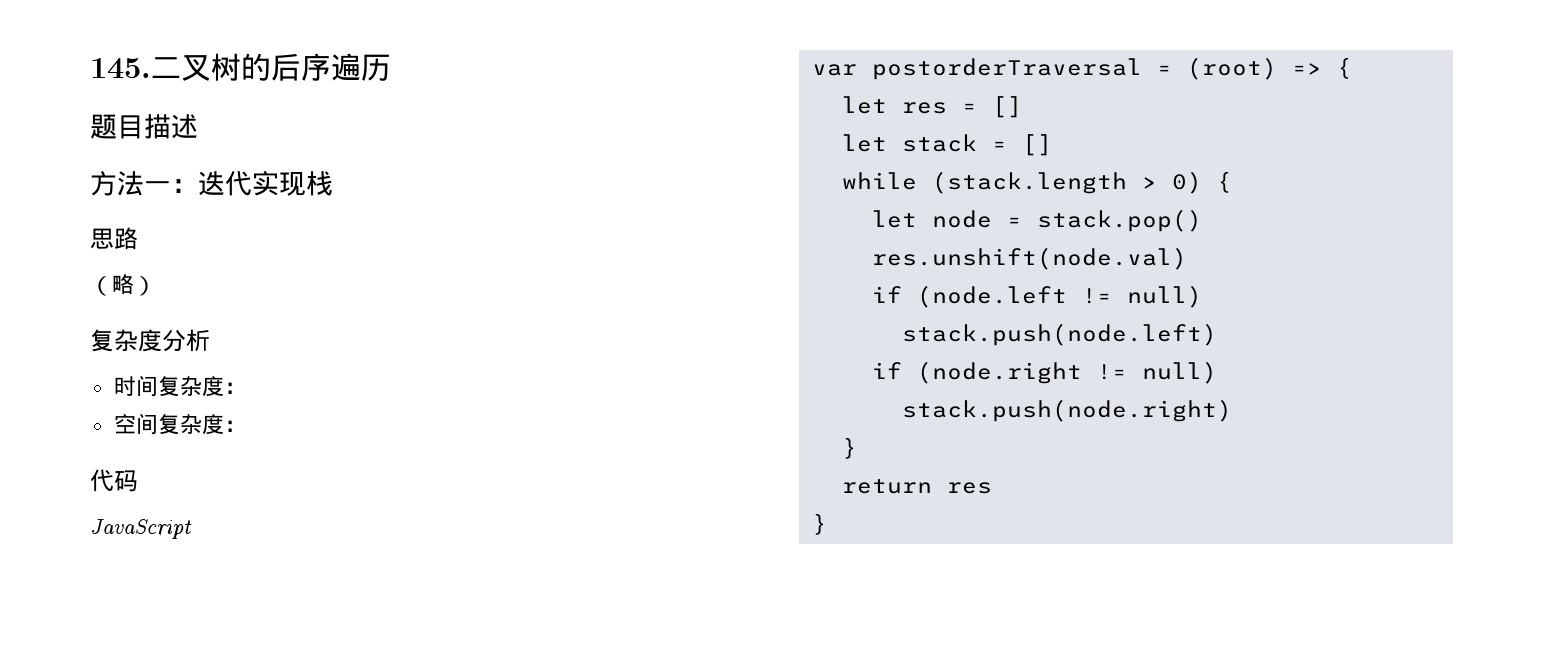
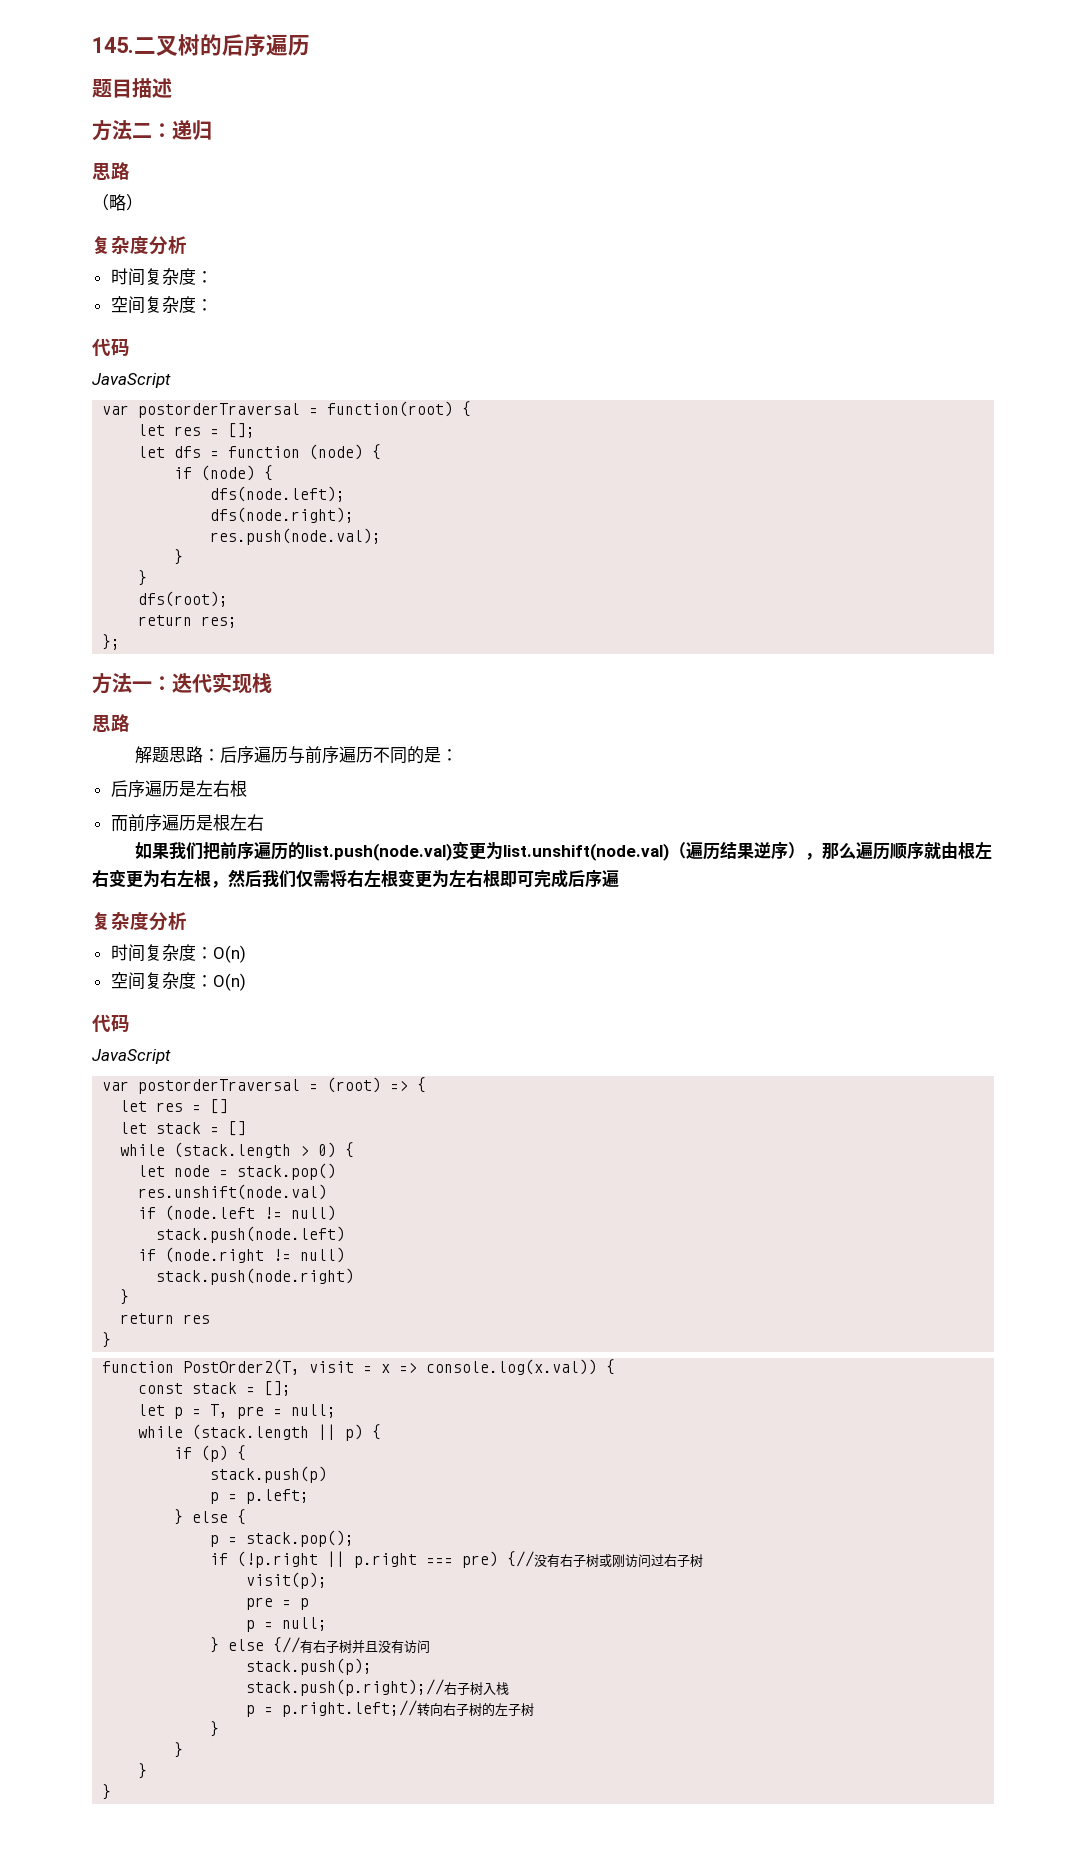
- 方法一：迭代实现栈
+ 方法二：递归
+ var postorderTraversal = function(root) {
+ let res = [];
+ let dfs = function (node) {
+ if (node) {
+ dfs(node.left);
+ dfs(node.right);
+ res.push(node.val);
+ }
+ }
+ dfs(root);
+ return res;
+ };
+ 方法一：迭代实现栈
+ 思路
+ 解题思路：后序遍历与前序遍历不同的是：
+ 后序遍历是左右根
+ 而前序遍历是根左右
+ 如果我们把前序遍历的list.push(node.val)变更为list.unshift(node.val)（遍历结果逆序），那么遍历顺序就由根左右变更为右左根，然后我们仅需将右左根变更为左右根即可完成后序遍
+ 复杂度分析
+ 时间复杂度：O(n)
+ 空间复杂度：O(n)
+ 代码
+ JavaScript
+ function PostOrder2(T, visit = x => console.log(x.val)) {
+ const stack = [];
+ let p = T, pre = null;
+ while (stack.length || p) {
+ if (p) {
+ stack.push(p)
+ p = p.left;
+ } else {
+ p = stack.pop();
+ if (!p.right || p.right === pre) {//没有右子树或刚访问过右子树
+ visit(p);
+ pre = p
+ p = null;
+ } else {//有右子树并且没有访问
+ stack.push(p);
+ stack.push(p.right);//右子树入栈
+ p = p.right.left;//转向右子树的左子树
+ }
+ }
+ }
+ }

